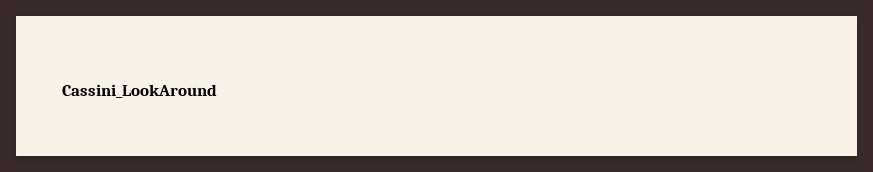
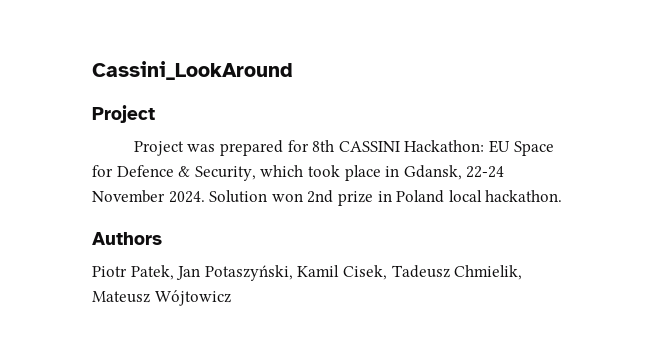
  Cassini_LookAround
+ Project
+ Project was prepared for 8th CASSINI Hackathon: EU Space for Defence & Security, which took place in Gdansk, 22-24 November 2024. Solution won 2nd prize in Poland local hackathon.
+ Authors
+ Piotr Patek, Jan Potaszyński, Kamil Cisek, Tadeusz Chmielik, Mateusz Wójtowicz

